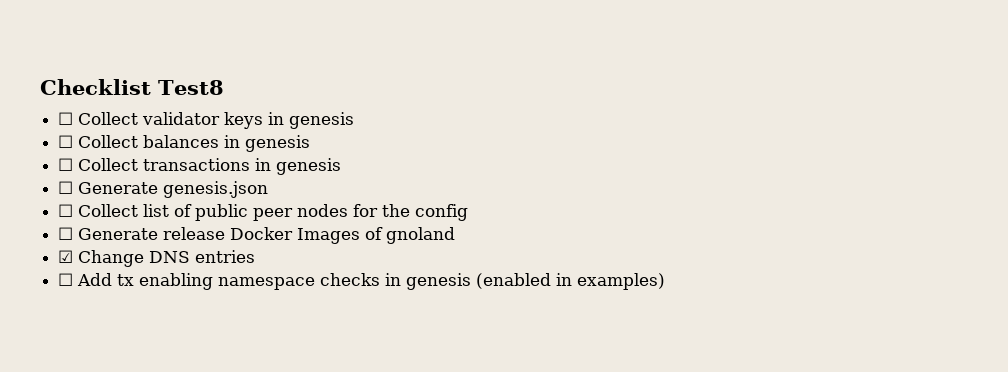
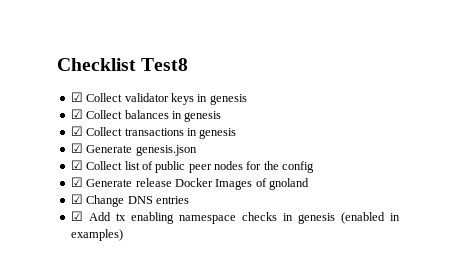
- ☐ Collect validator keys in genesis
+ ☑ Collect validator keys in genesis
- ☐ Collect balances in genesis
+ ☑ Collect balances in genesis
- ☐ Collect transactions in genesis
+ ☑ Collect transactions in genesis
- ☐ Generate genesis.json
+ ☑ Generate genesis.json
- ☐ Collect list of public peer nodes for the config
+ ☑ Collect list of public peer nodes for the config
- ☐ Generate release Docker Images of gnoland
+ ☑ Generate release Docker Images of gnoland
- ☐ Add tx enabling namespace checks in genesis (enabled in examples)
+ ☑ Add tx enabling namespace checks in genesis (enabled in examples)

